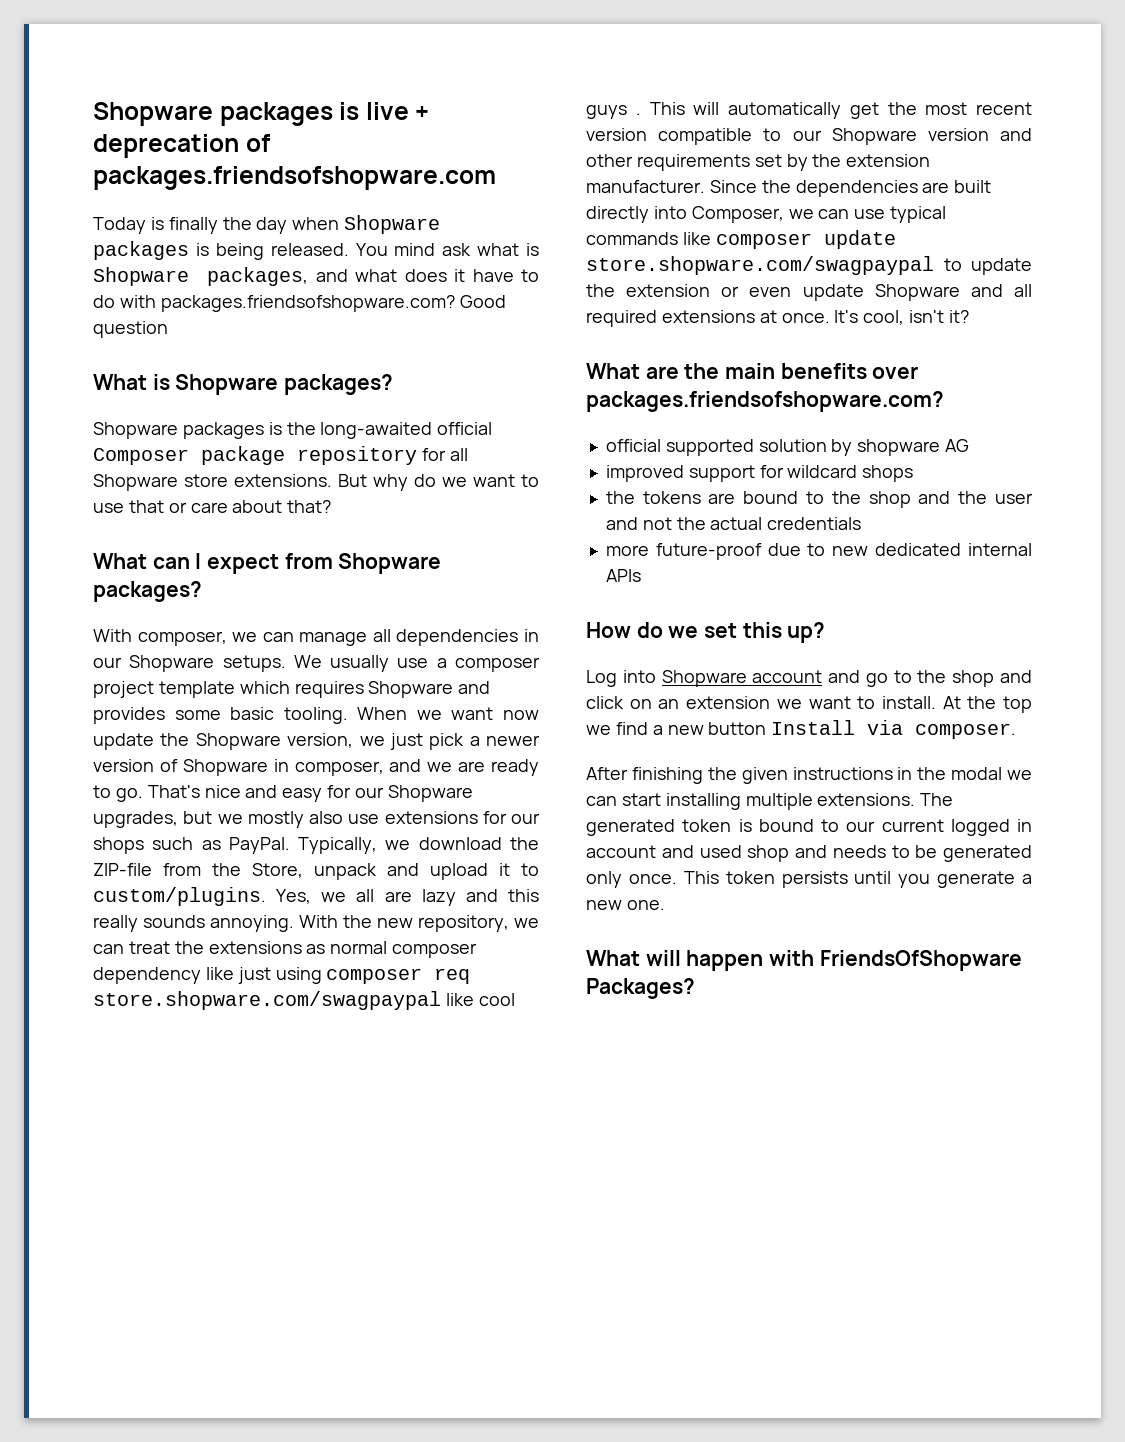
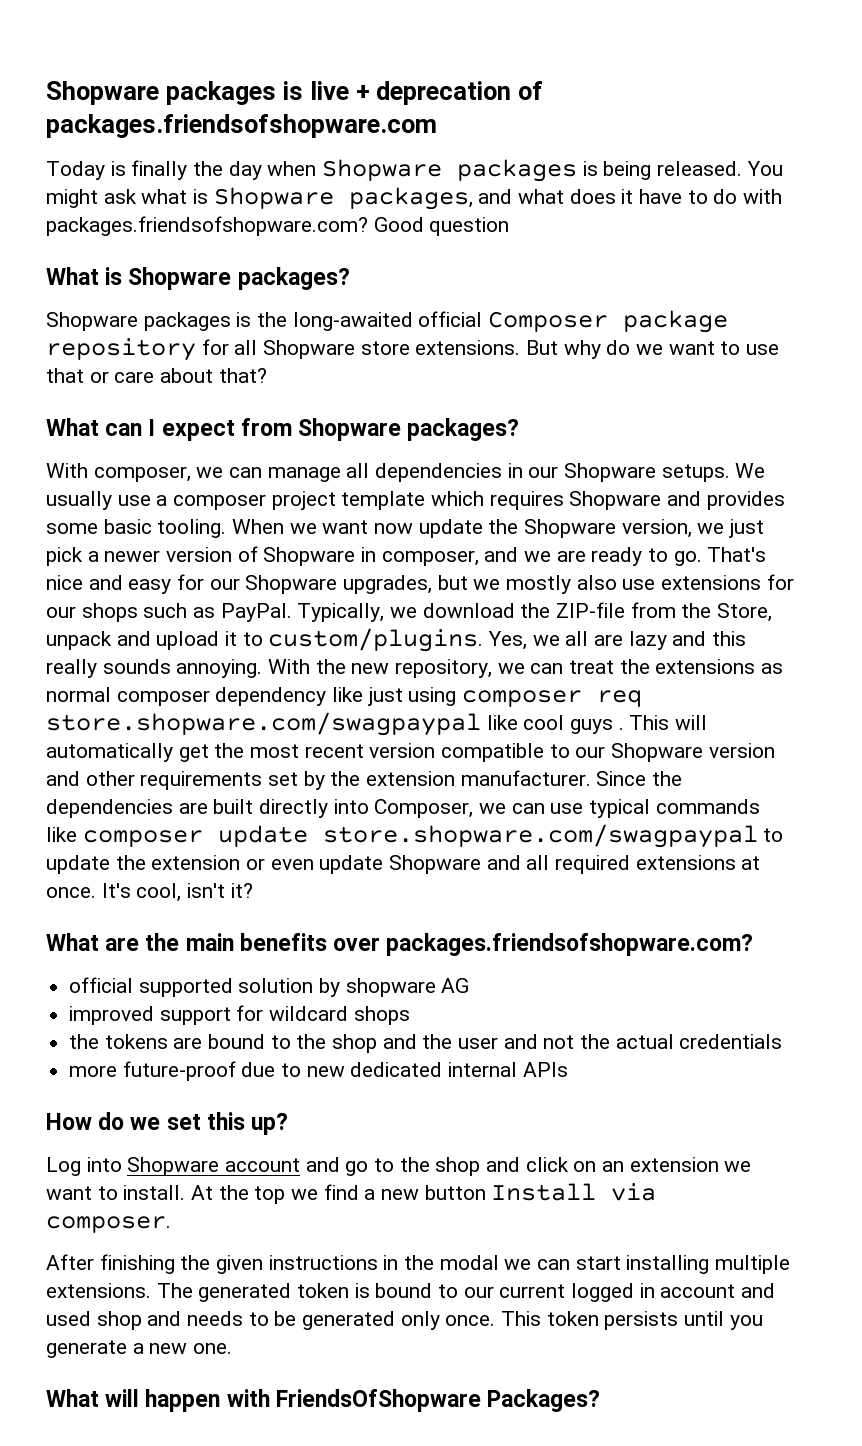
- You mind ask what is Shopware packages, and what does it have to do with packages.friendsofshopware.com?
+ You might ask what is Shopware packages, and what does it have to do with packages.friendsofshopware.com?

